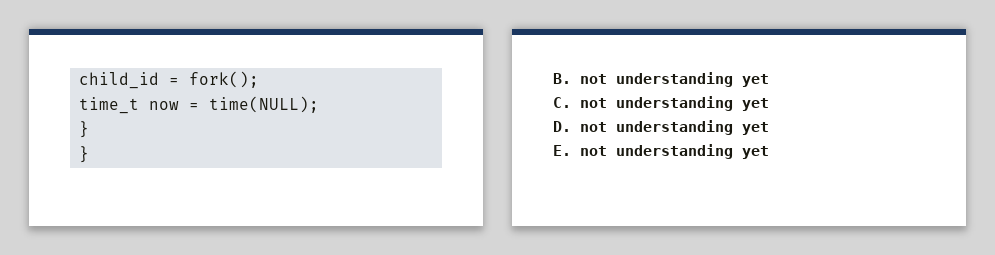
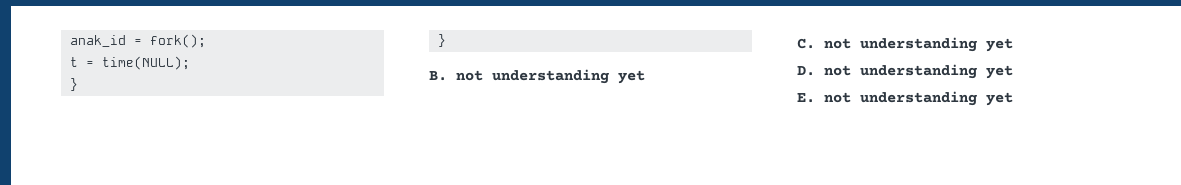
- child_id = fork();
+ anak_id = fork();
- time_t now = time(NULL);
+ t = time(NULL);

